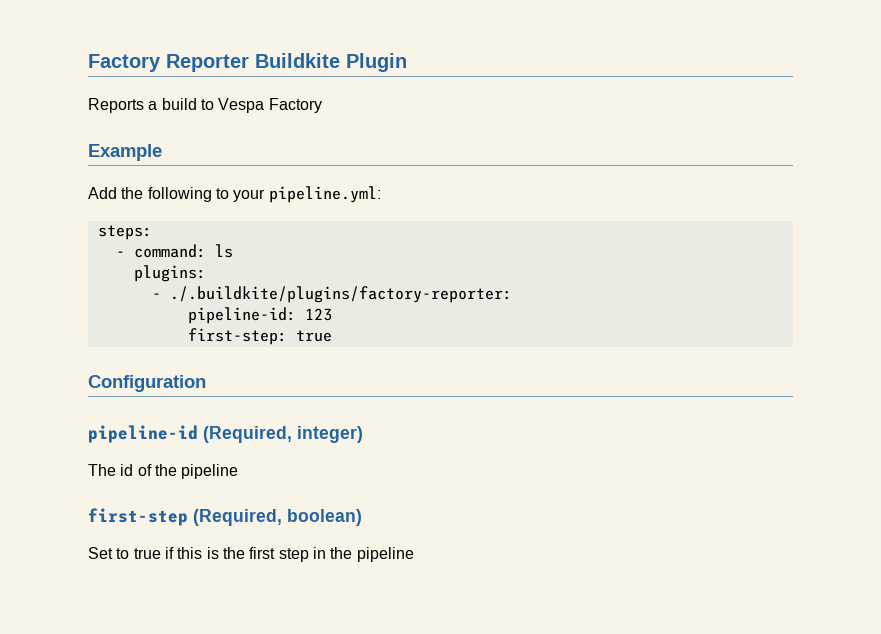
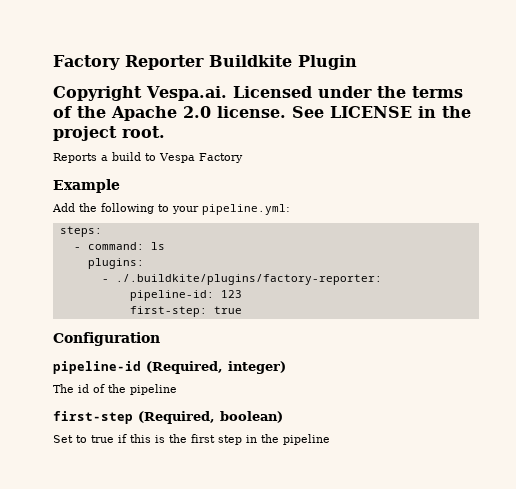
+ Copyright Vespa.ai. Licensed under the terms of the Apache 2.0 license. See LICENSE in the project root.

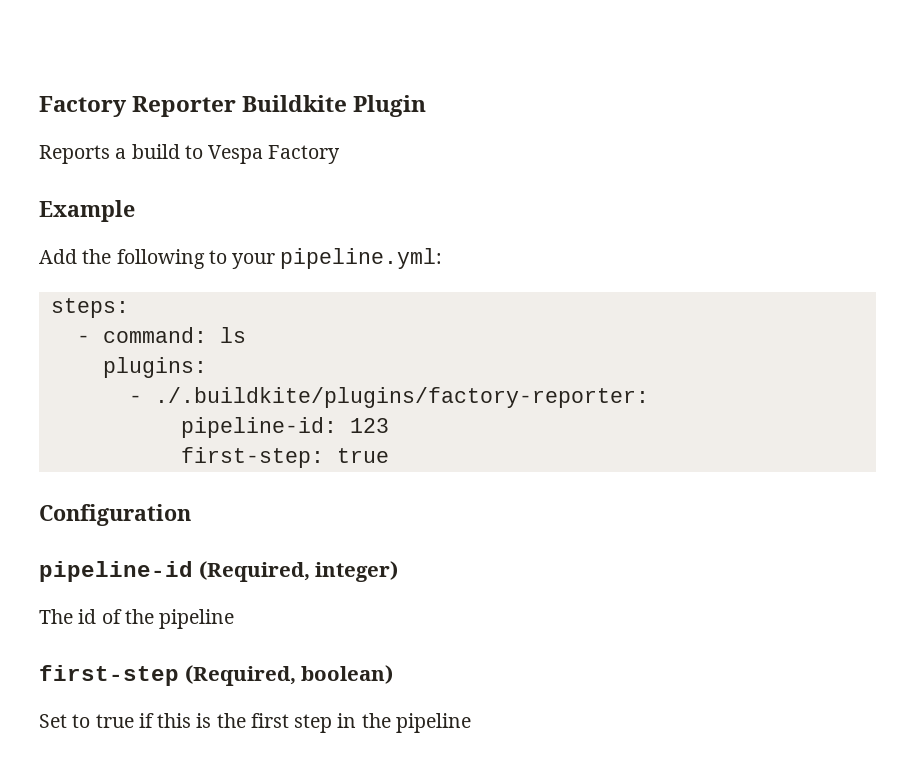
- Copyright Vespa.ai. Licensed under the terms of the Apache 2.0 license. See LICENSE in the project root.

